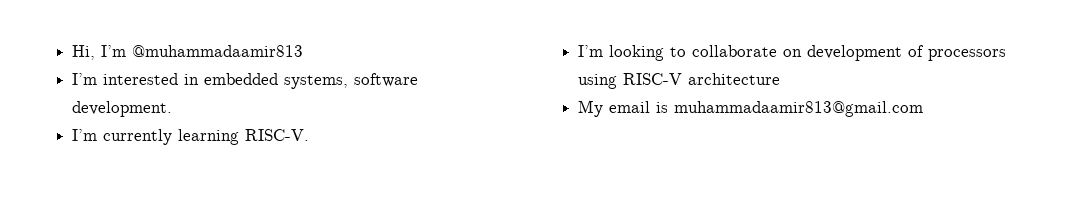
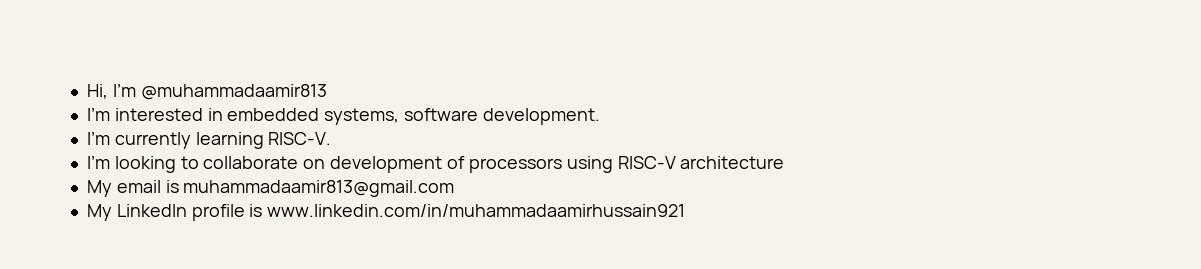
+ My LinkedIn profile is www.linkedin.com/in/muhammadaamirhussain921

